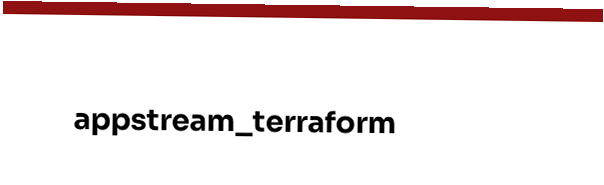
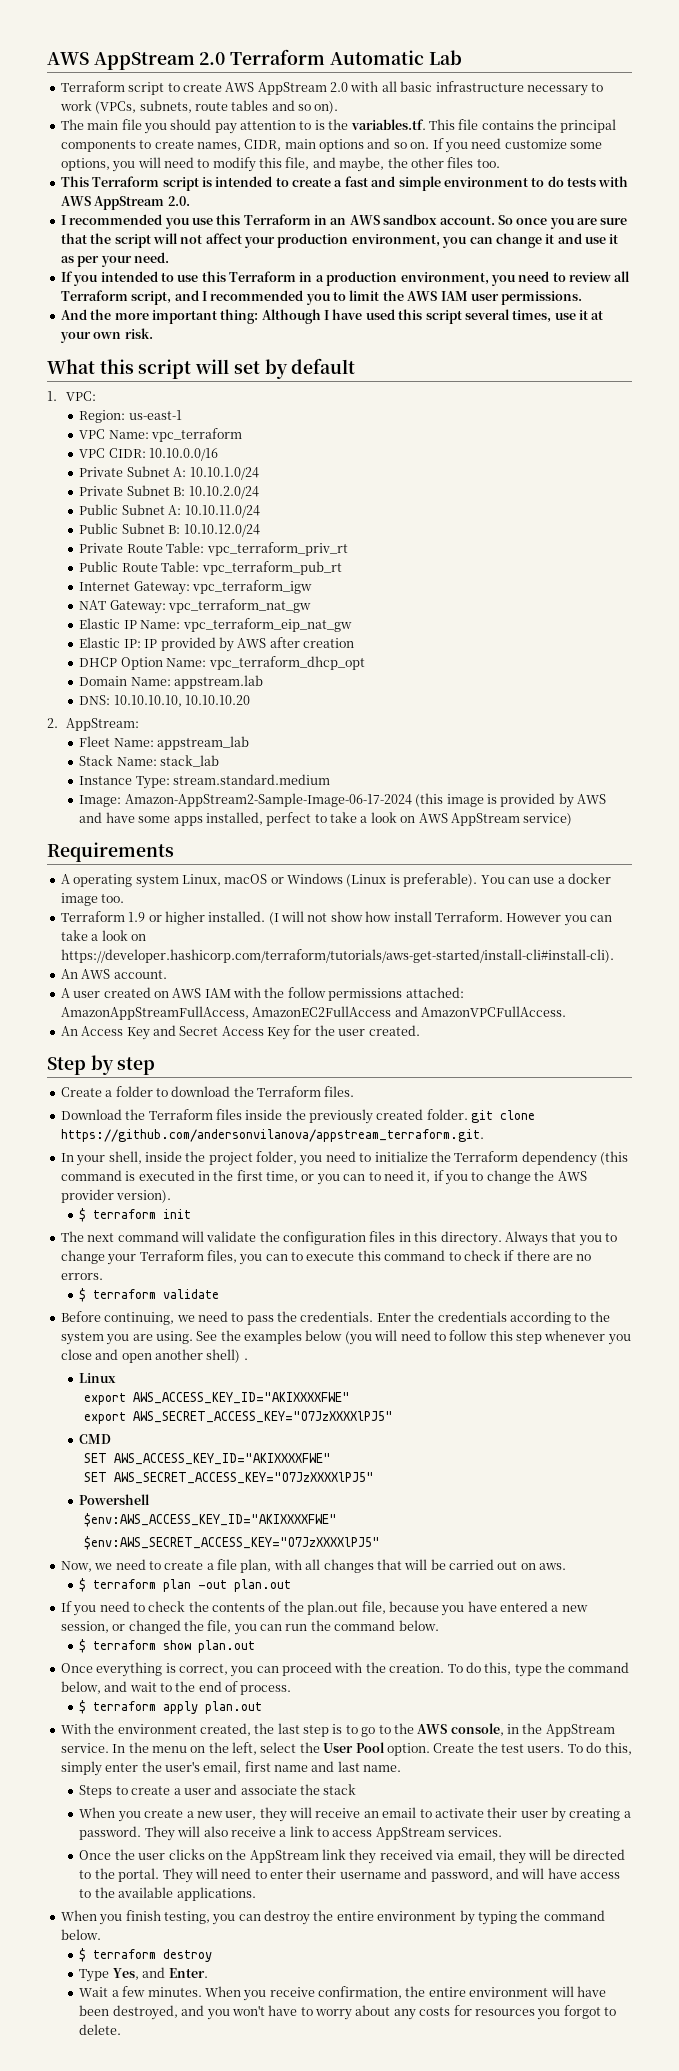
- appstream_terraform
+ AWS AppStream 2.0 Terraform Automatic Lab
+ Terraform script to create AWS AppStream 2.0 with all basic infrastructure necessary to work (VPCs, subnets, route tables and so on).
+ The main file you should pay attention to is the variables.tf. This file contains the principal components to create names, CIDR, main options and so on. If you need customize some options, you will need to modify this file, and maybe, the other files too.
+ This Terraform script is intended to create a fast and simple environment to do tests with AWS AppStream 2.0.
+ I recommended you use this Terraform in an AWS sandbox account. So once you are sure that the script will not affect your production environment, you can change it and use it as per your need.
+ If you intended to use this Terraform in a production environment, you need to review all Terraform script, and I recommended you to limit the AWS IAM user permissions.
+ And the more important thing: Although I have used this script several times, use it at your own risk.
+ What this script will set by default
+ 1. VPC:
+ Region: us-east-1
+ VPC Name: vpc_terraform
+ VPC CIDR: 10.10.0.0/16
+ Private Subnet A: 10.10.1.0/24
+ Private Subnet B: 10.10.2.0/24
+ Public Subnet A: 10.10.11.0/24
+ Public Subnet B: 10.10.12.0/24
+ Private Route Table: vpc_terraform_priv_rt
+ Public Route Table: vpc_terraform_pub_rt
+ Internet Gateway: vpc_terraform_igw
+ NAT Gateway: vpc_terraform_nat_gw
+ Elastic IP Name: vpc_terraform_eip_nat_gw
+ Elastic IP: IP provided by AWS after creation
+ DHCP Option Name: vpc_terraform_dhcp_opt
+ Domain Name: appstream.lab
+ DNS: 10.10.10.10, 10.10.10.20
+ 2. AppStream:
+ Fleet Name: appstream_lab
+ Stack Name: stack_lab
+ Instance Type: stream.standard.medium
+ Image: Amazon-AppStream2-Sample-Image-06-17-2024 (this image is provided by AWS and have some apps installed, perfect to take a look on AWS AppStream service)
+ Requirements
+ A operating system Linux, macOS or Windows (Linux is preferable). You can use a docker image too.
+ Terraform 1.9 or higher installed. (I will not show how install Terraform. However you can take a look on https://developer.hashicorp.com/terraform/tutorials/aws-get-started/install-cli#install-cli).
+ An AWS account.
+ A user created on AWS IAM with the follow permissions attached: AmazonAppStreamFullAccess, AmazonEC2FullAccess and AmazonVPCFullAccess.
+ An Access Key and Secret Access Key for the user created.
+ Step by step
+ Create a folder to download the Terraform files.
+ Download the Terraform files inside the previously created folder. git clone https://github.com/andersonvilanova/appstream_terraform.git.
+ In your shell, inside the project folder, you need to initialize the Terraform dependency (this command is executed in the first time, or you can to need it, if you to change the AWS provider version).
+ $ terraform init
+ The next command will validate the configuration files in this directory. Always that you to change your Terraform files, you can to execute this command to check if there are no errors.
+ $ terraform validate
+ Before continuing, we need to pass the credentials. Enter the credentials according to the system you are using. See the examples below (you will need to follow this step whenever you close and open another shell) .
+ Linux
+ export AWS_ACCESS_KEY_ID="AKIXXXXFWE"
+ export AWS_SECRET_ACCESS_KEY="O7JzXXXXlPJ5"
+ CMD
+ SET AWS_ACCESS_KEY_ID="AKIXXXXFWE"
+ SET AWS_SECRET_ACCESS_KEY="O7JzXXXXlPJ5"
+ Powershell
+ $env:AWS_ACCESS_KEY_ID="AKIXXXXFWE"
+ $env:AWS_SECRET_ACCESS_KEY="O7JzXXXXlPJ5"
+ Now, we need to create a file plan, with all changes that will be carried out on aws.
+ $ terraform plan -out plan.out
+ If you need to check the contents of the plan.out file, because you have entered a new session, or changed the file, you can run the command below.
+ $ terraform show plan.out
+ Once everything is correct, you can proceed with the creation. To do this, type the command below, and wait to the end of process.
+ $ terraform apply plan.out
+ With the environment created, the last step is to go to the AWS console, in the AppStream service. In the menu on the left, select the User Pool option. Create the test users. To do this, simply enter the user's email, first name and last name.
+ Steps to create a user and associate the stack
+ When you create a new user, they will receive an email to activate their user by creating a password. They will also receive a link to access AppStream services.
+ Once the user clicks on the AppStream link they received via email, they will be directed to the portal. They will need to enter their username and password, and will have access to the available applications.
+ When you finish testing, you can destroy the entire environment by typing the command below.
+ $ terraform destroy
+ Type Yes, and Enter.
+ Wait a few minutes. When you receive confirmation, the entire environment will have been destroyed, and you won't have to worry about any costs for resources you forgot to delete.

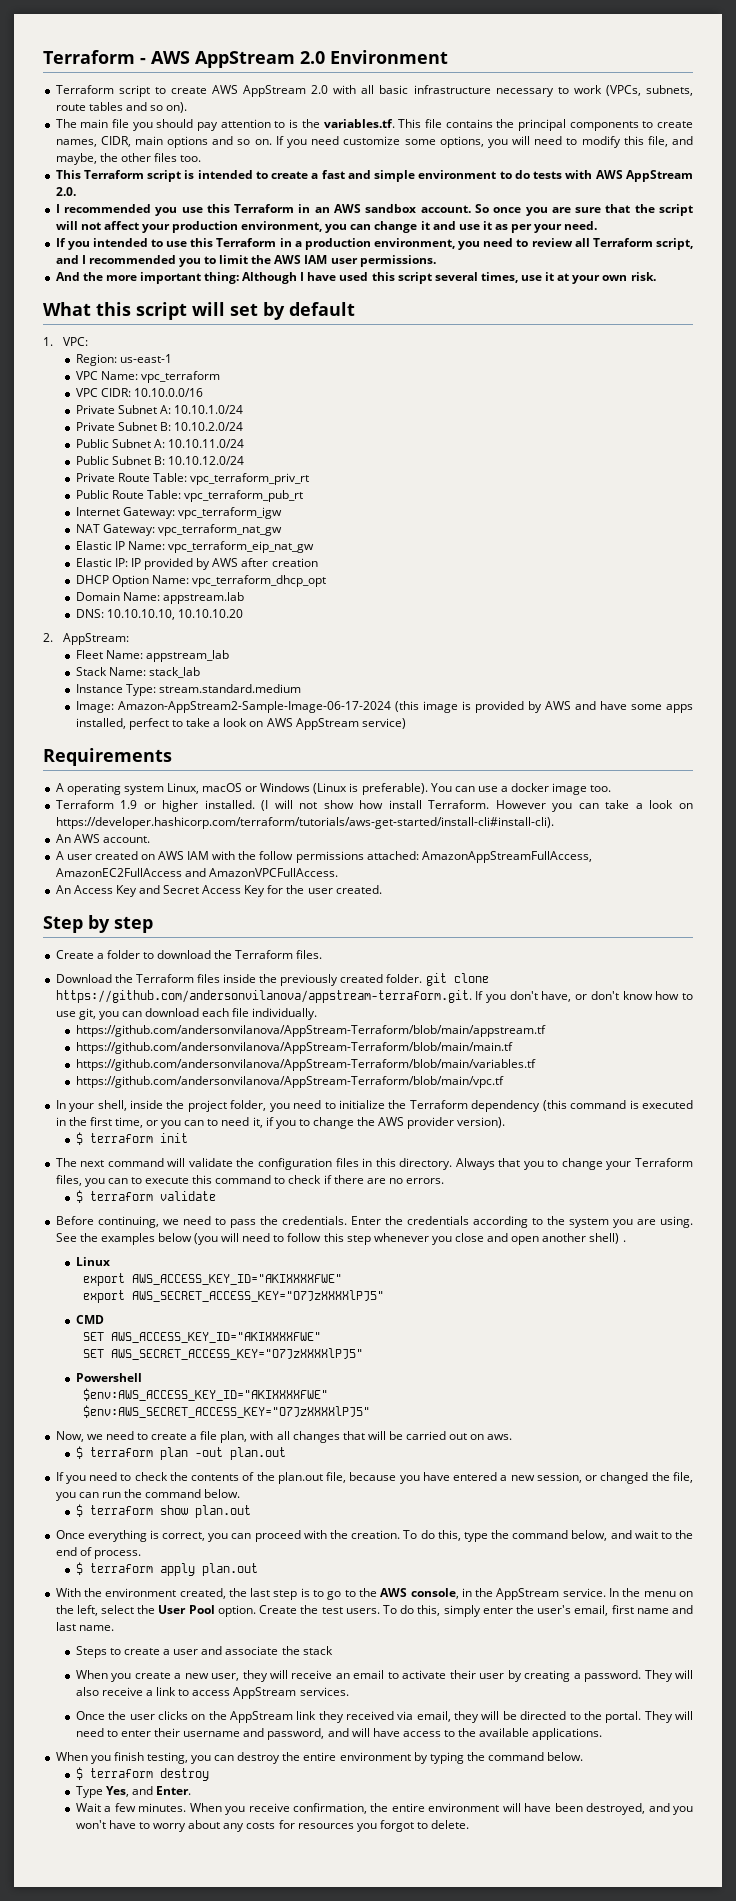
- AWS AppStream 2.0 Terraform Automatic Lab
+ Terraform - AWS AppStream 2.0 Environment
- Download the Terraform files inside the previously created folder. git clone https://github.com/andersonvilanova/appstream_terraform.git.
+ Download the Terraform files inside the previously created folder. git clone https://github.com/andersonvilanova/appstream-terraform.git. If you don't have, or don't know how to use git, you can download each file individually.
+ https://github.com/andersonvilanova/AppStream-Terraform/blob/main/appstream.tf
+ https://github.com/andersonvilanova/AppStream-Terraform/blob/main/main.tf
+ https://github.com/andersonvilanova/AppStream-Terraform/blob/main/variables.tf
+ https://github.com/andersonvilanova/AppStream-Terraform/blob/main/vpc.tf

